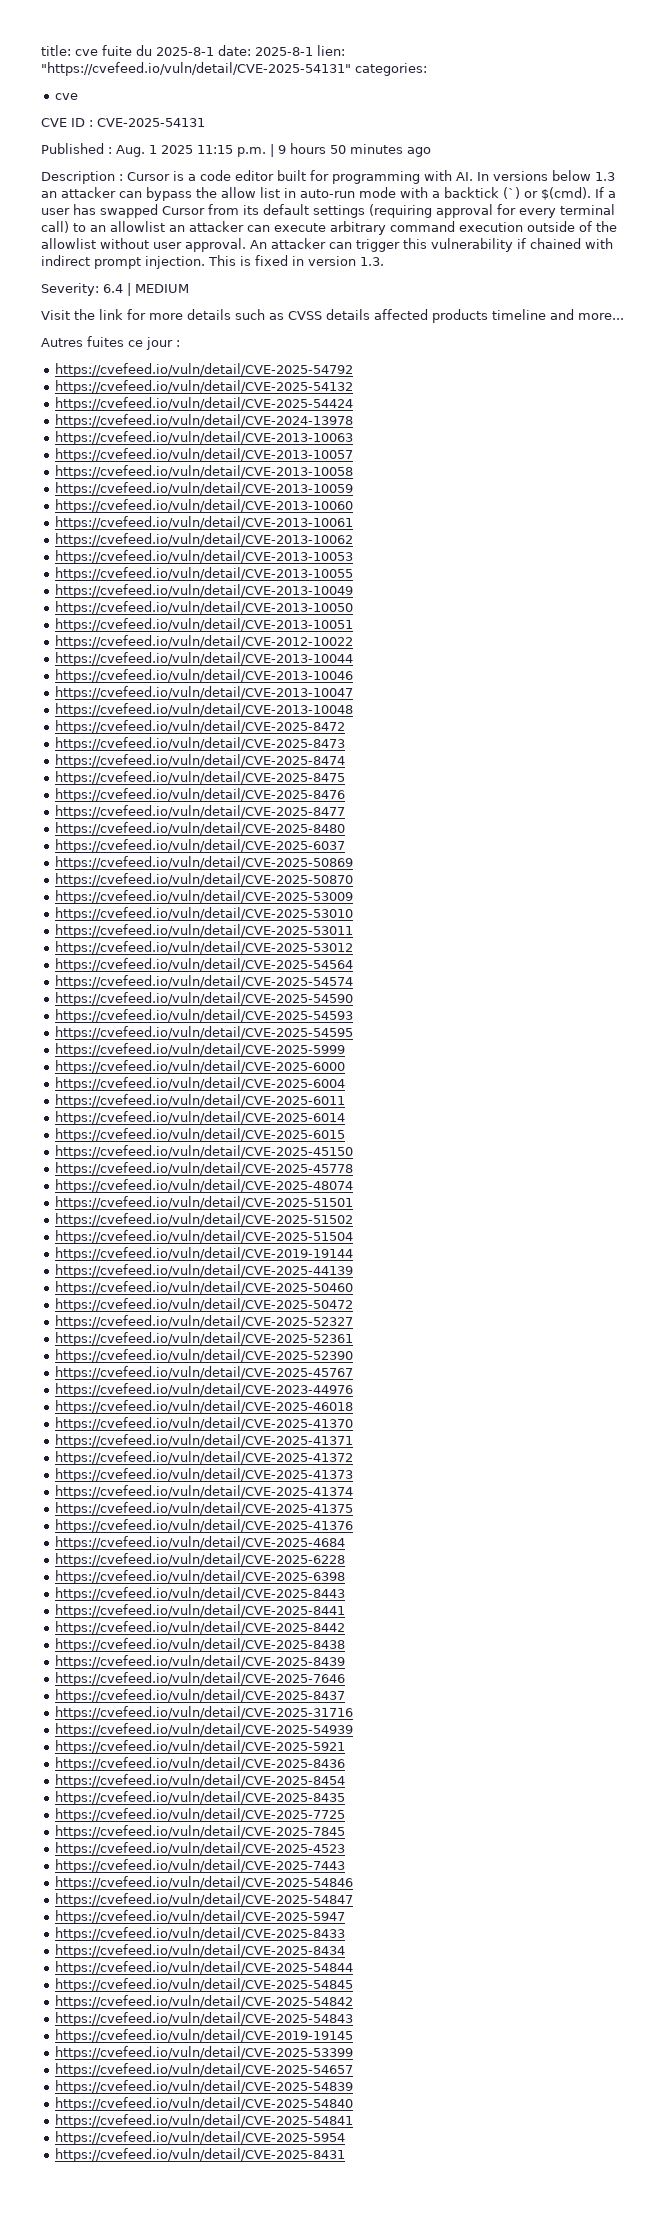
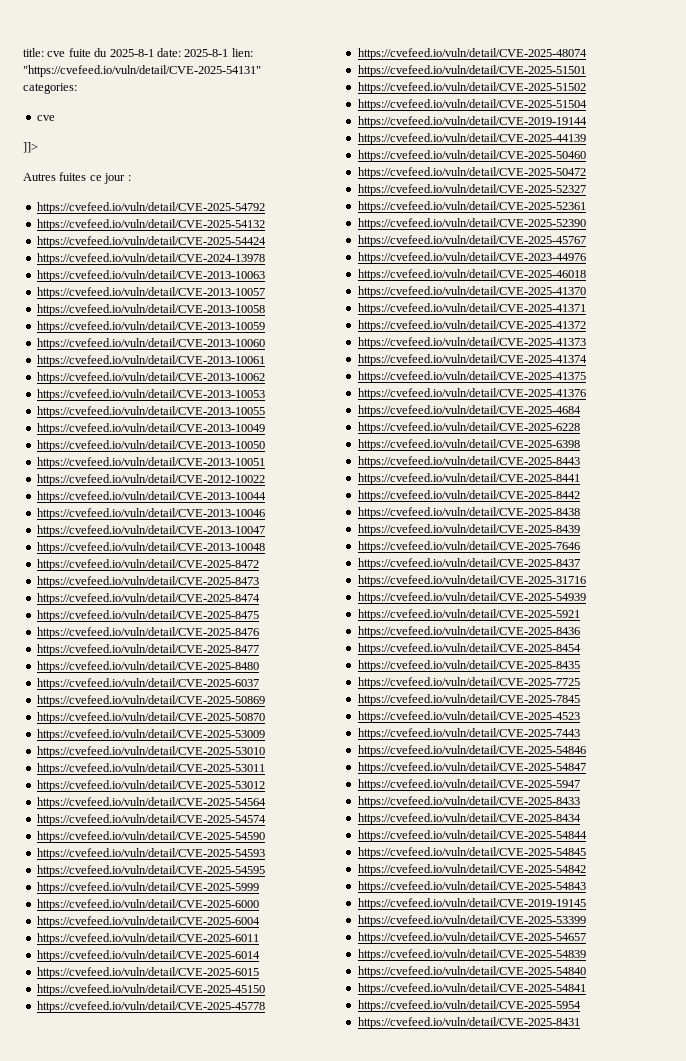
- CVE ID : CVE-2025-54131
- Published : Aug. 1 2025 11:15 p.m. | 9 hours 50 minutes ago
- Description : Cursor is a code editor built for programming with AI. In versions below 1.3 an attacker can bypass the allow list in auto-run mode with a backtick (`) or $(cmd). If a user has swapped Cursor from its default settings (requiring approval for every terminal call) to an allowlist an attacker can execute arbitrary command execution outside of the allowlist without user approval. An attacker can trigger this vulnerability if chained with indirect prompt injection. This is fixed in version 1.3.
- Severity: 6.4 | MEDIUM
- Visit the link for more details such as CVSS details affected products timeline and more...
+ ]]>

